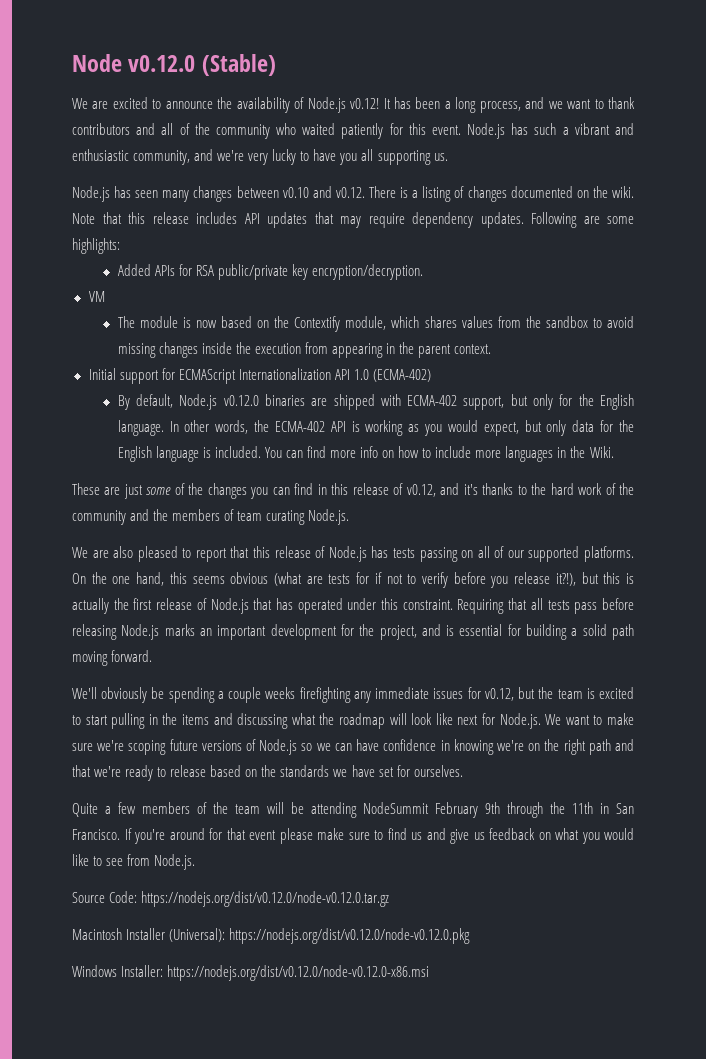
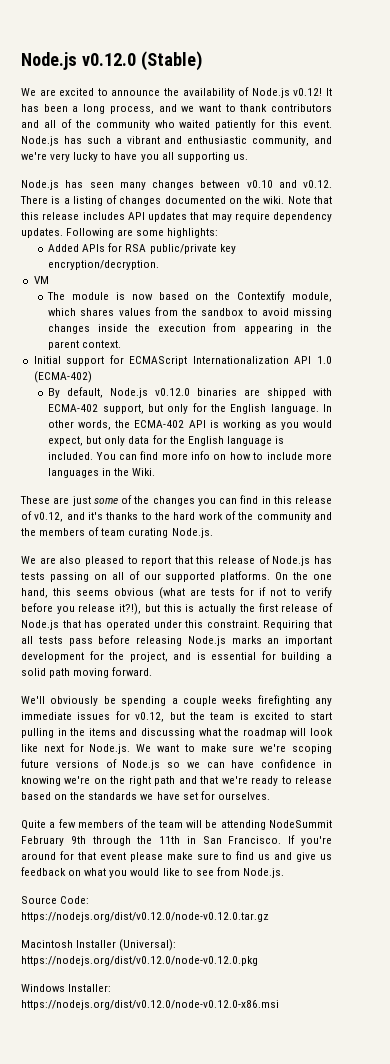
- Node v0.12.0 (Stable)
+ Node.js v0.12.0 (Stable)

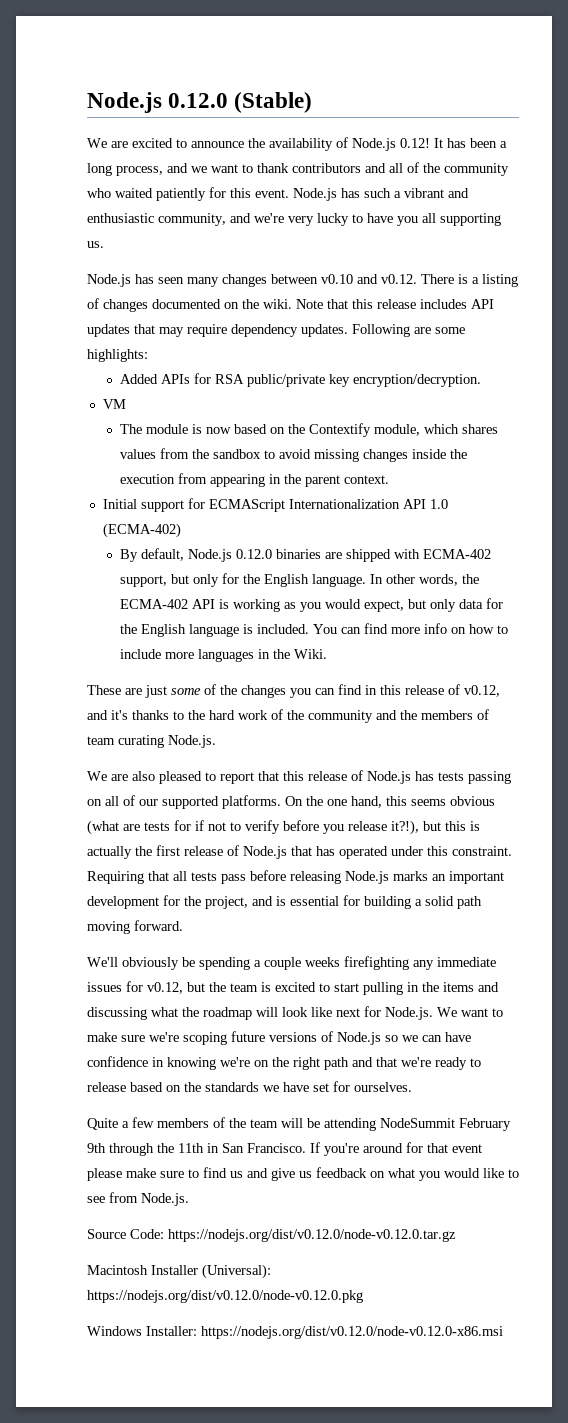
- Node.js v0.12.0 (Stable)
+ Node.js 0.12.0 (Stable)
- We are excited to announce the availability of Node.js v0.12!
+ We are excited to announce the availability of Node.js 0.12!
- By default, Node.js v0.12.0 binaries are shipped with ECMA-402 support, but only for the English language.
+ By default, Node.js 0.12.0 binaries are shipped with ECMA-402 support, but only for the English language.

